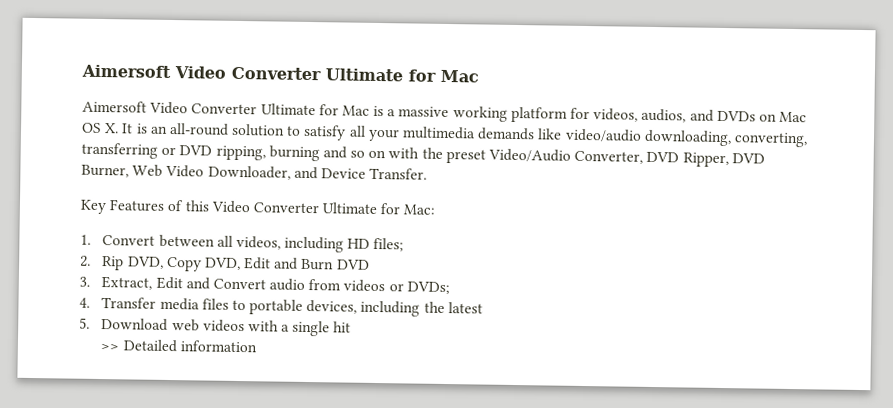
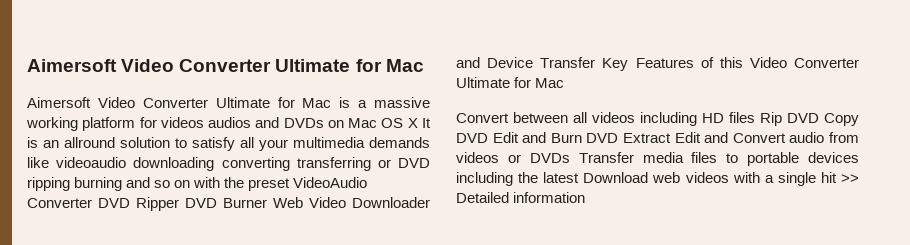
- Aimersoft Video Converter Ultimate for Mac is a massive working platform for videos, audios, and DVDs on Mac OS X. It is an all-round solution to satisfy all your multimedia demands like video/audio downloading, converting, transferring or DVD ripping, burning and so on with the preset Video/Audio Converter, DVD Ripper, DVD Burner, Web Video Downloader, and Device Transfer.
- Key Features of this Video Converter Ultimate for Mac:
- 1. Convert between all videos, including HD files;
- 2. Rip DVD, Copy DVD, Edit and Burn DVD
- 3. Extract, Edit and Convert audio from videos or DVDs;
- 4. Transfer media files to portable devices, including the latest
- 5. Download web videos with a single hit
- >> Detailed information
+ Aimersoft Video Converter Ultimate for Mac is a massive working platform for videos audios and DVDs on Mac OS X It is an allround solution to satisfy all your multimedia demands like videoaudio downloading converting transferring or DVD ripping burning and so on with the preset VideoAudio Converter DVD Ripper DVD Burner Web Video Downloader and Device Transfer Key Features of this Video Converter Ultimate for Mac
+ Convert between all videos including HD files Rip DVD Copy DVD Edit and Burn DVD Extract Edit and Convert audio from videos or DVDs Transfer media files to portable devices including the latest Download web videos with a single hit >> Detailed information

